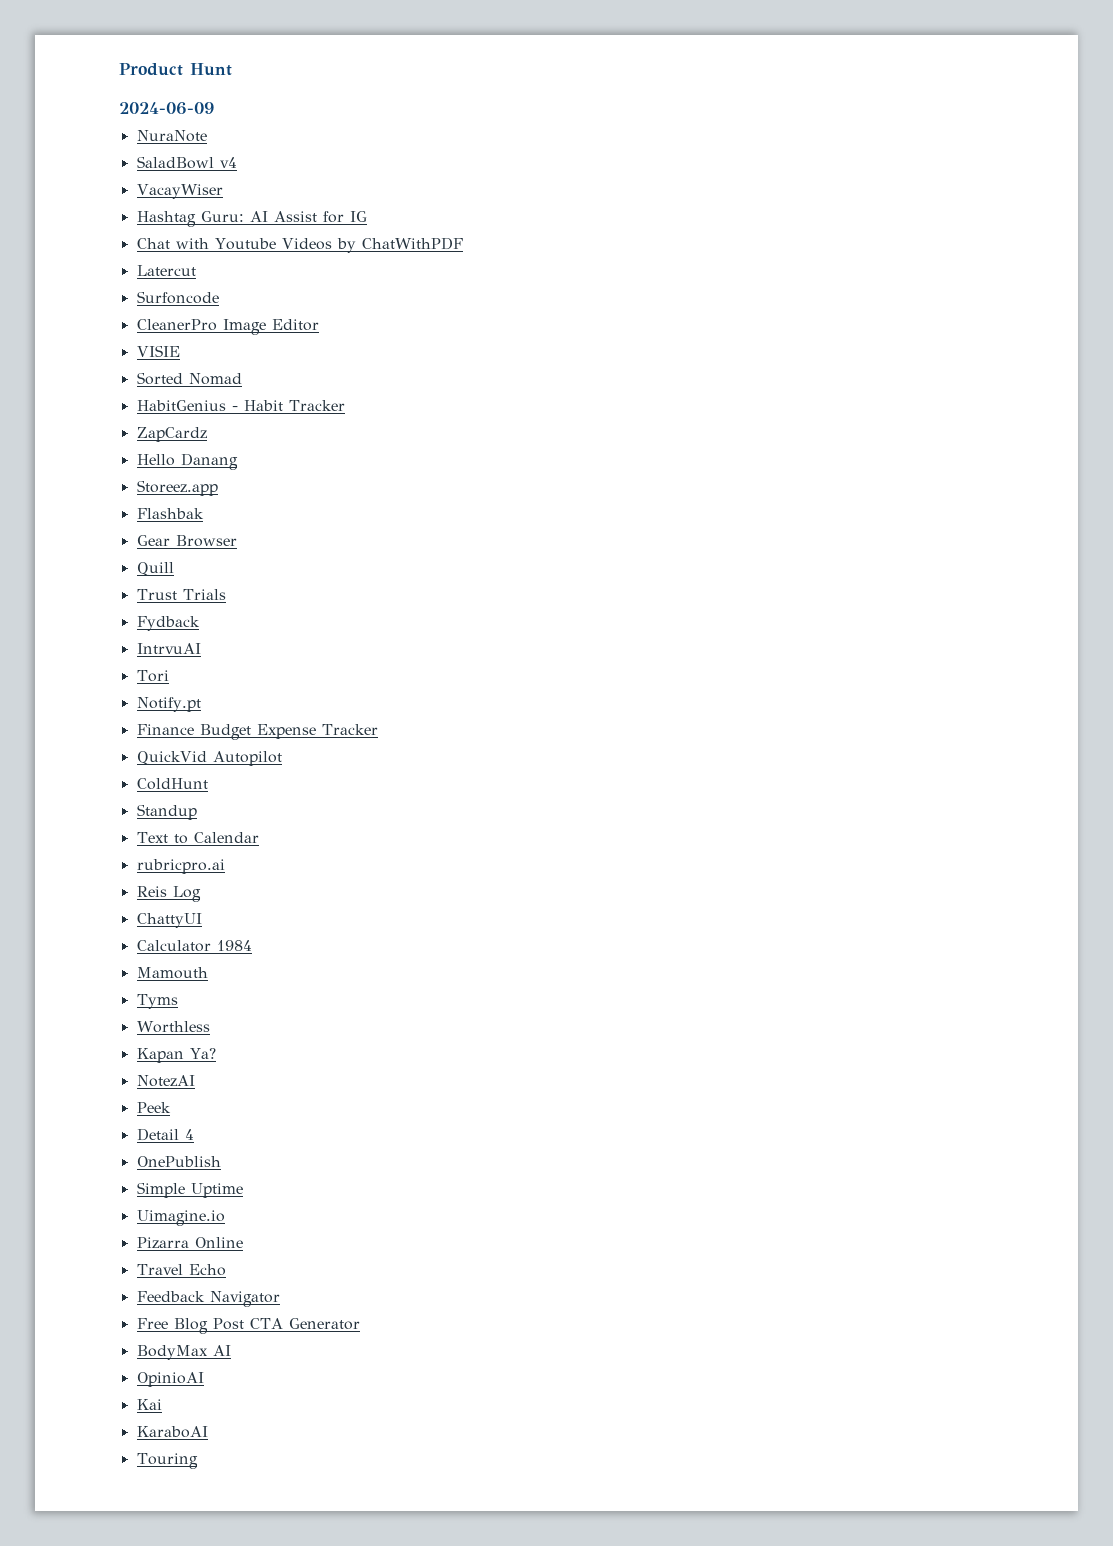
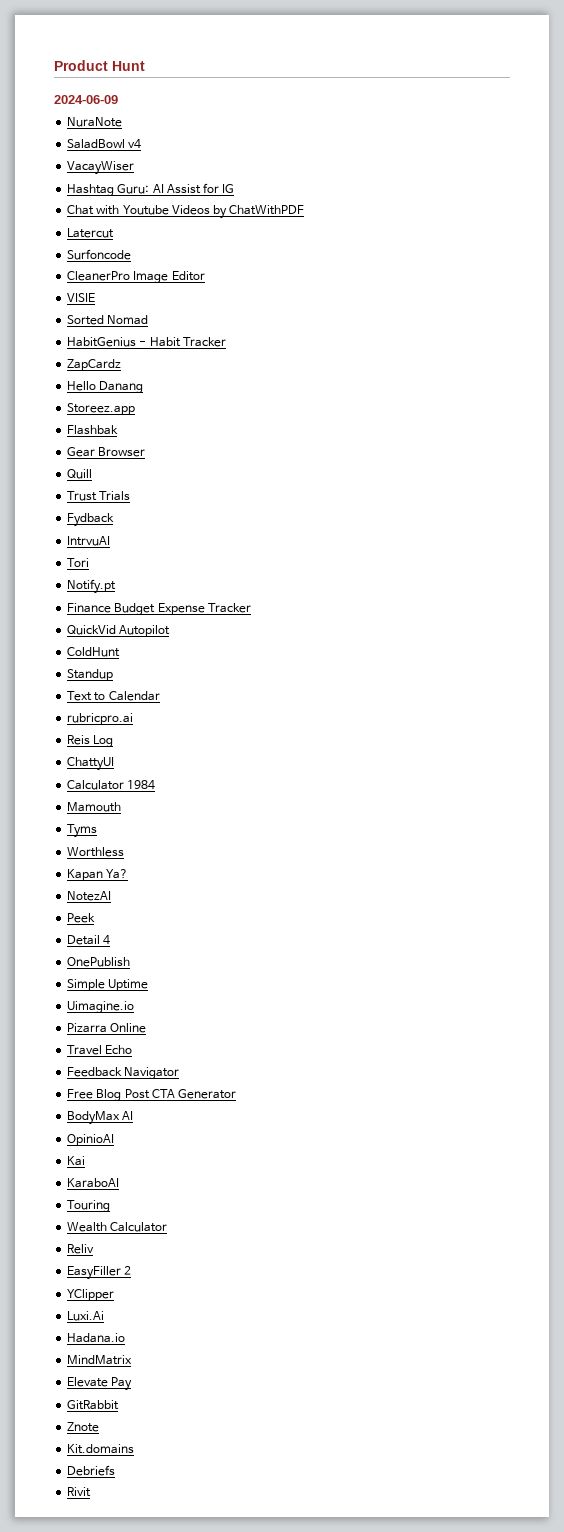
+ Wealth Calculator
+ Reliv
+ EasyFiller 2
+ YClipper
+ Luxi.Ai
+ Hadana.io
+ MindMatrix
+ Elevate Pay
+ GitRabbit
+ Znote
+ Kit.domains
+ Debriefs
+ Rivit

